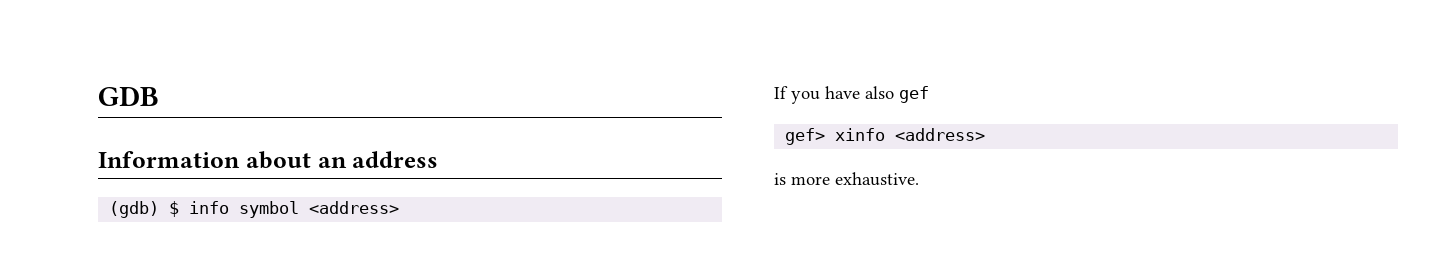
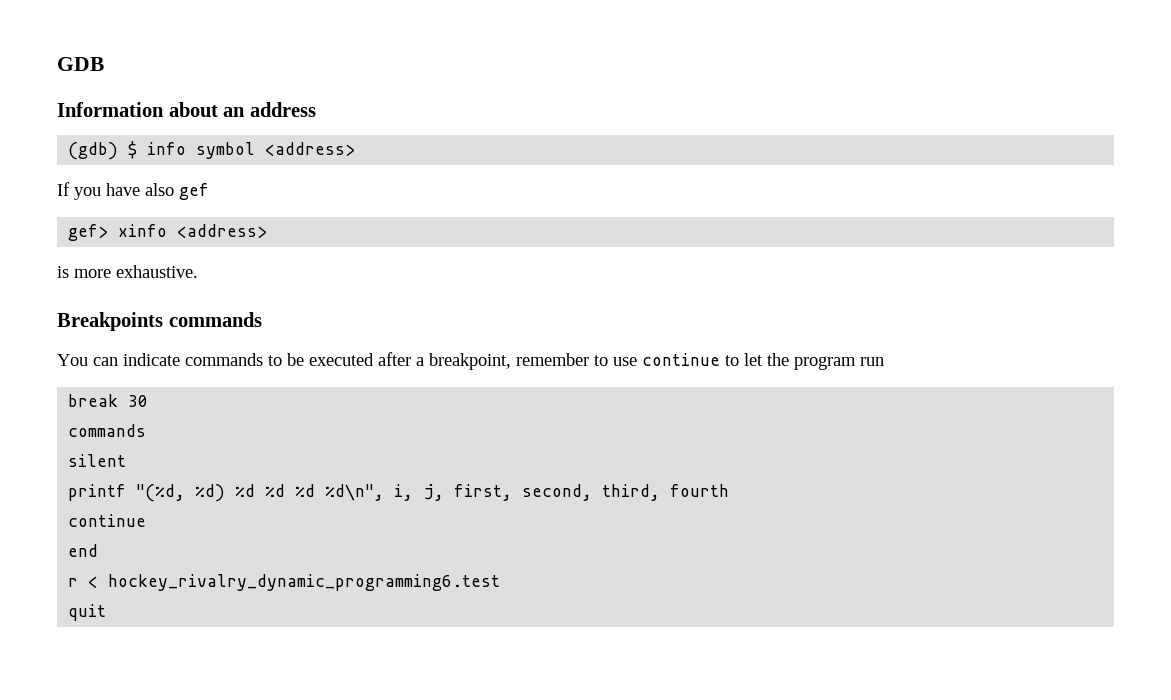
+ Breakpoints commands
+ You can indicate commands to be executed after a breakpoint, remember to use continue to let the program run
+ break 30
+ commands
+ silent
+ printf "(%d, %d) %d %d %d %d\n", i, j, first, second, third, fourth
+ continue
+ end
+ r < hockey_rivalry_dynamic_programming6.test
+ quit

